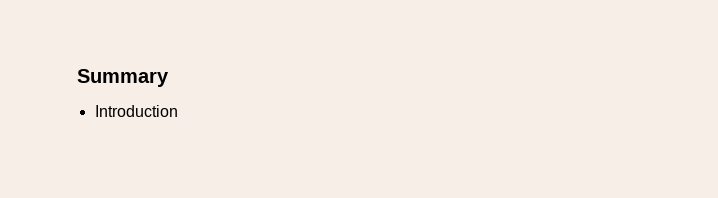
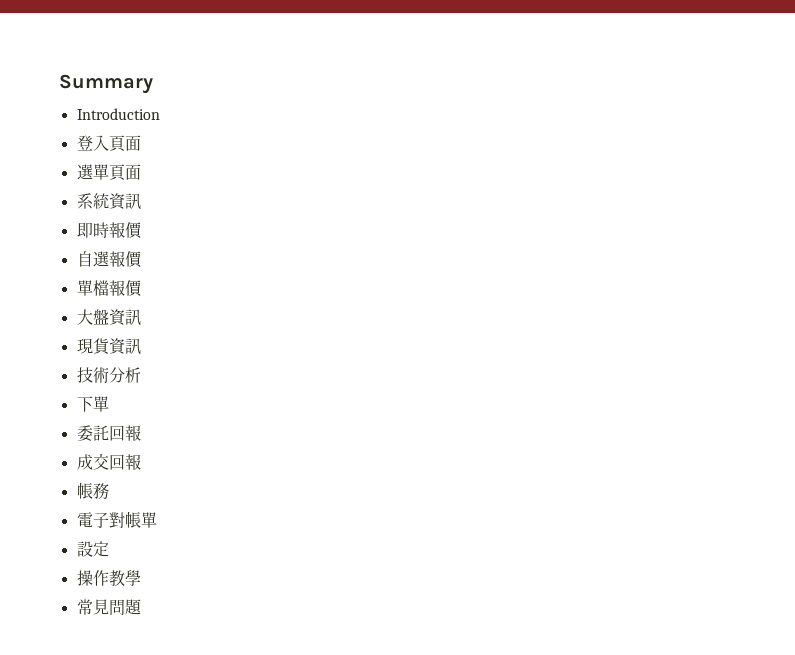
+ 登入頁面
+ 選單頁面
+ 系統資訊
+ 即時報價
+ 自選報價
+ 單檔報價
+ 大盤資訊
+ 現貨資訊
+ 技術分析
+ 下單
+ 委託回報
+ 成交回報
+ 帳務
+ 電子對帳單
+ 設定
+ 操作教學
+ 常見問題

